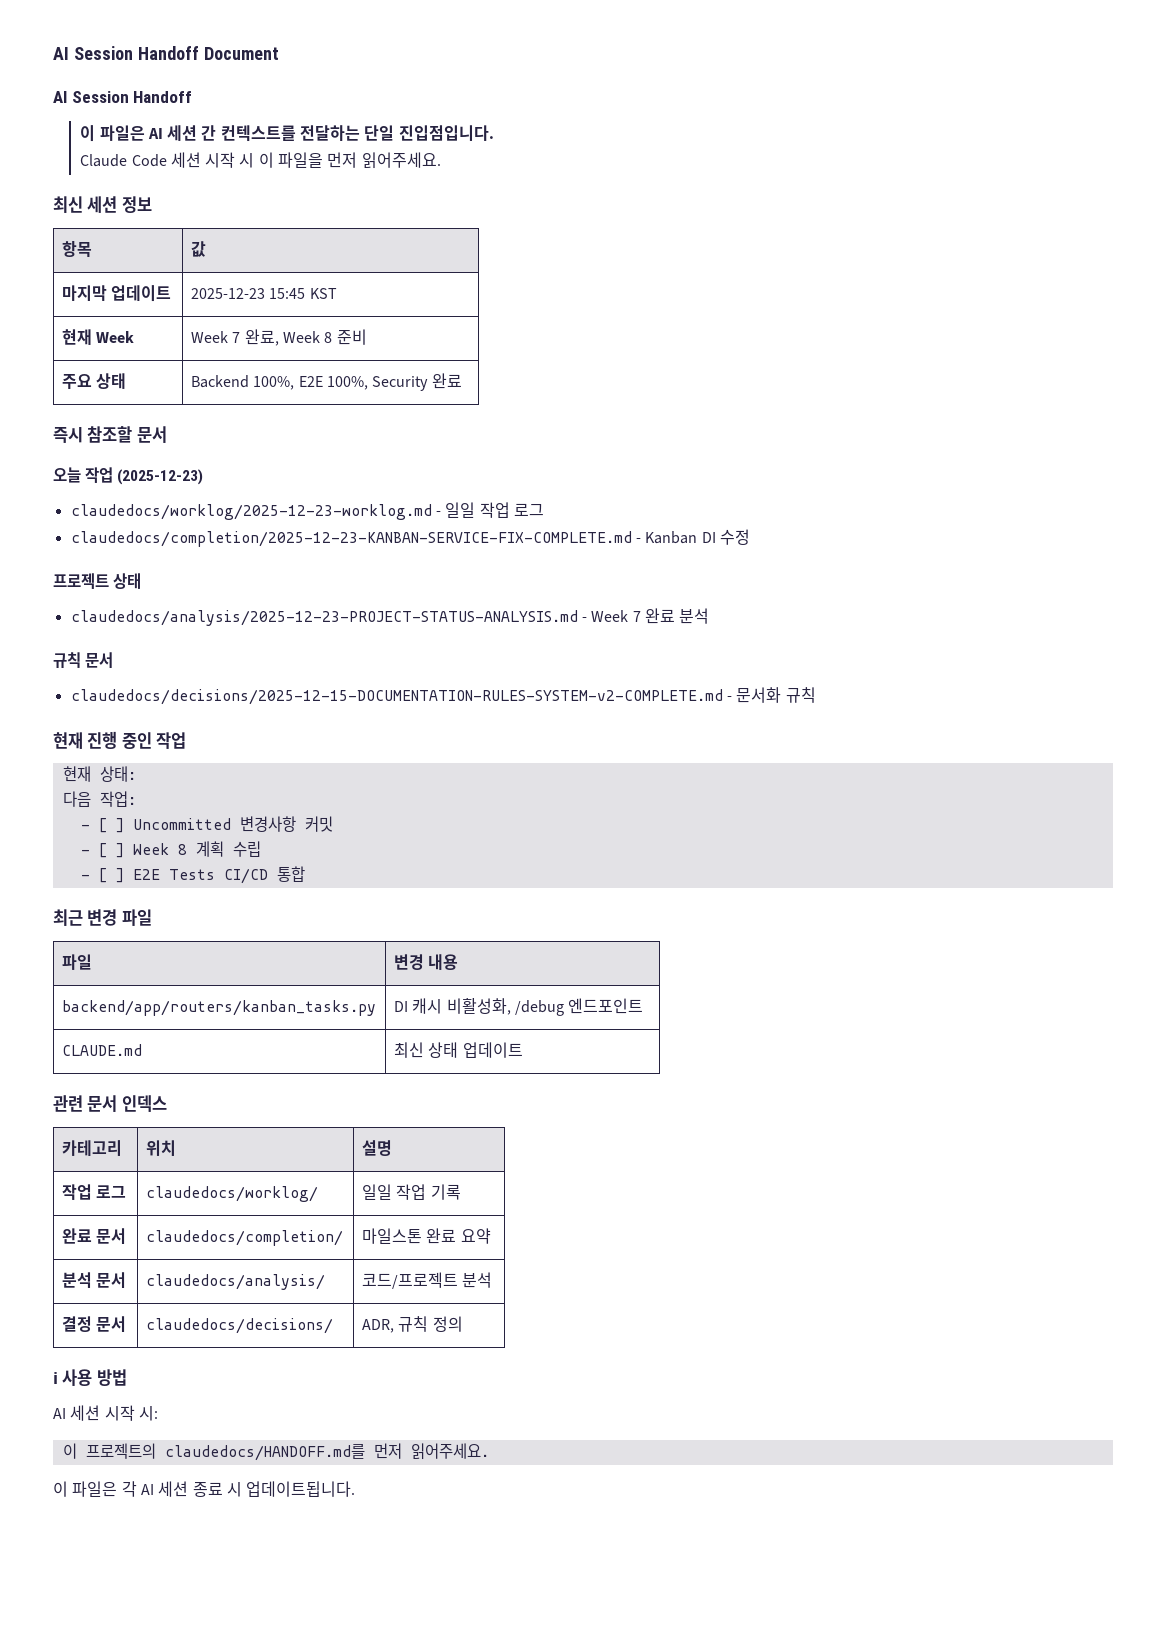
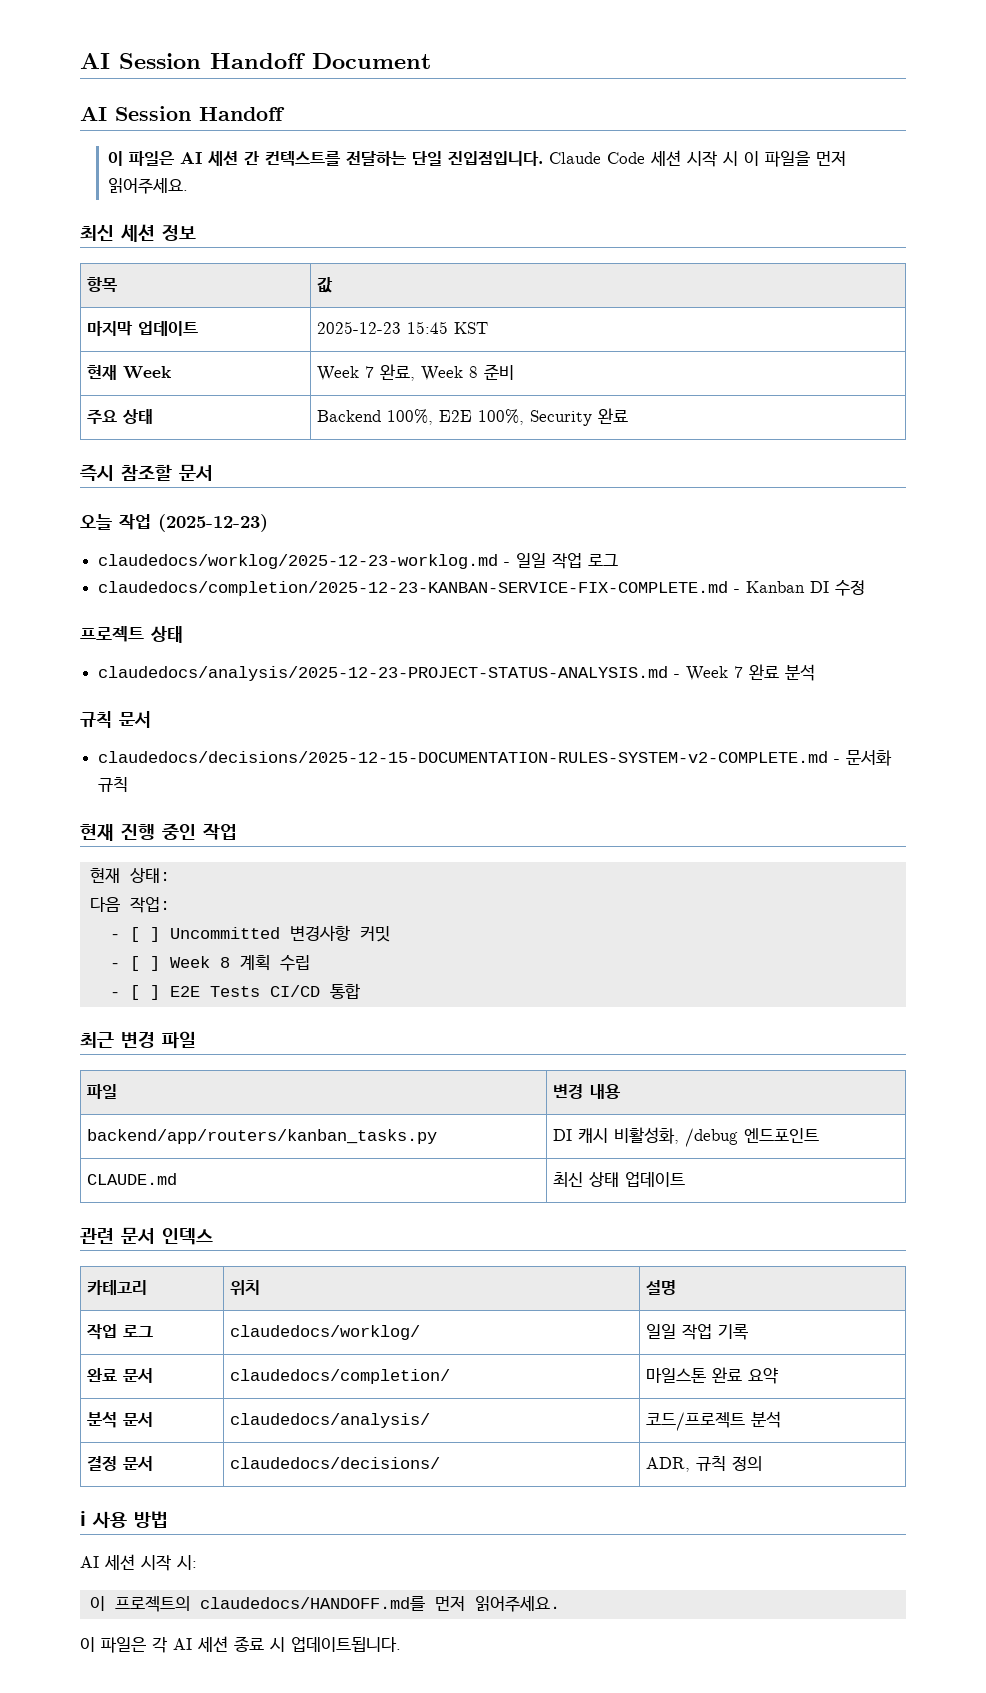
- 이 파일은 AI 세션 간 컨텍스트를 전달하는 단일 진입점입니다.
- Claude Code 세션 시작 시 이 파일을 먼저 읽어주세요.
+ 이 파일은 AI 세션 간 컨텍스트를 전달하는 단일 진입점입니다. Claude Code 세션 시작 시 이 파일을 먼저 읽어주세요.

